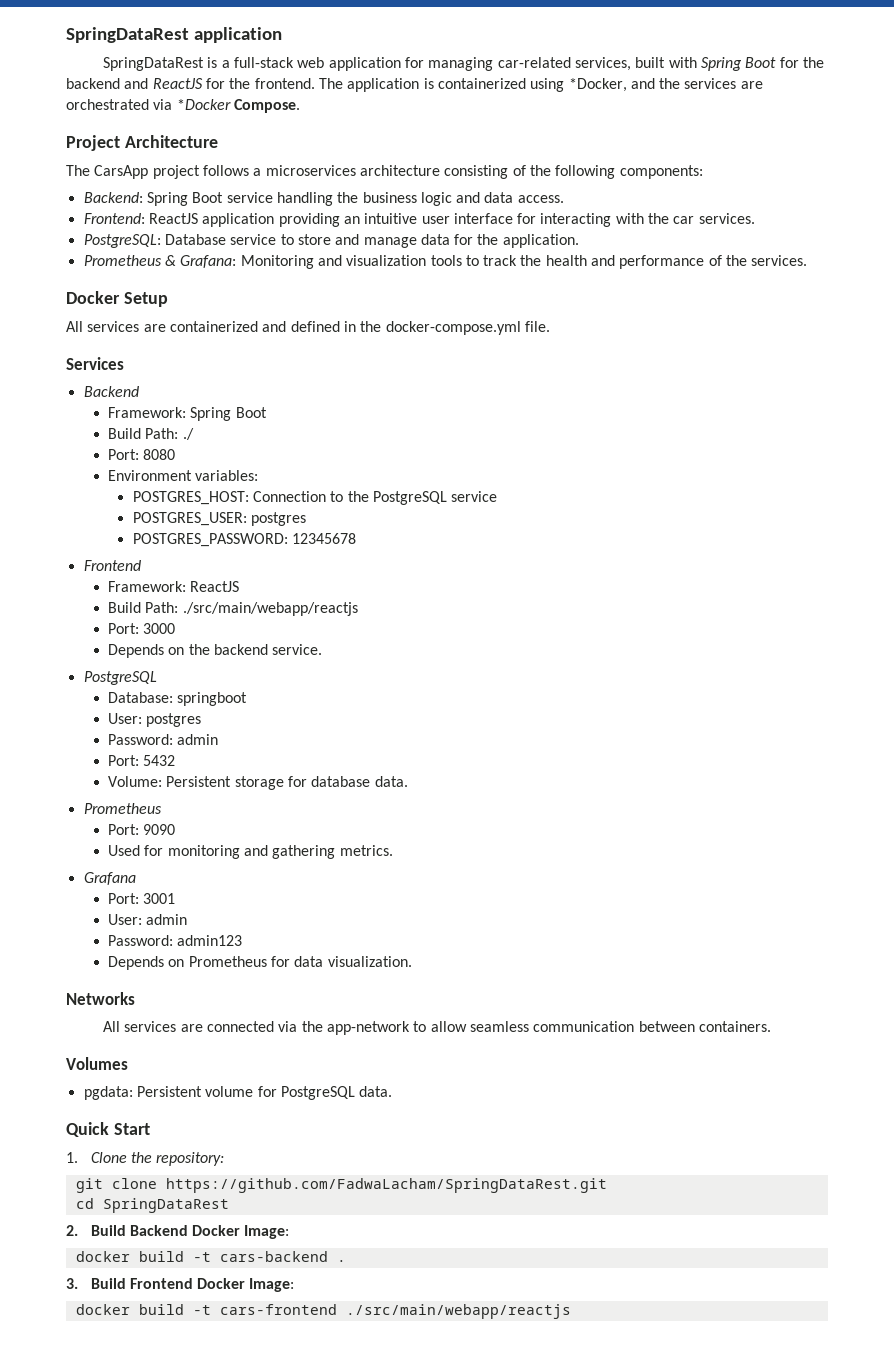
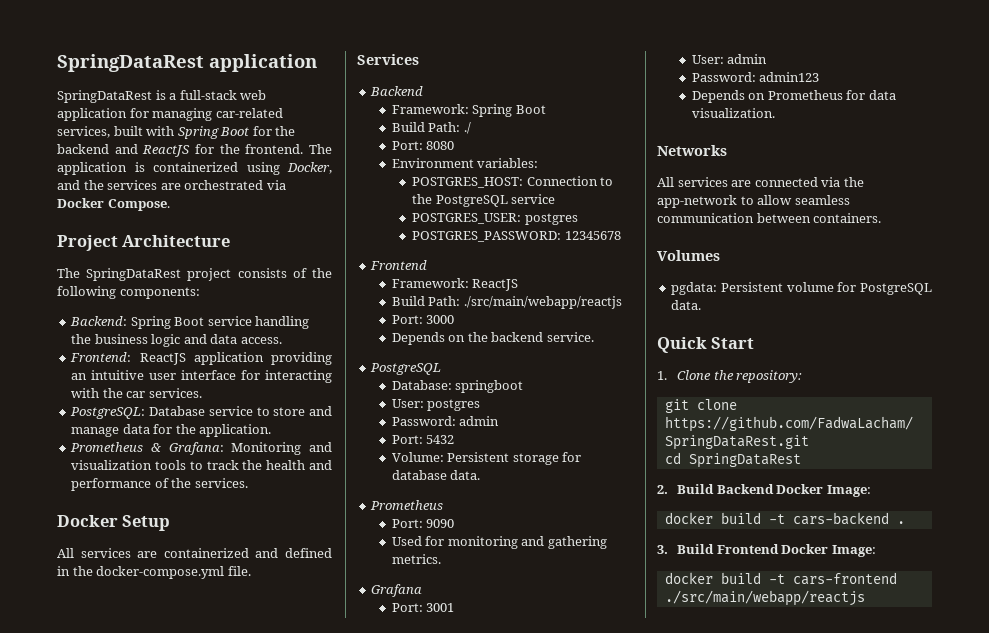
- The application is containerized using *Docker, and the services are orchestrated via *Docker Compose.
+ The application is containerized using Docker, and the services are orchestrated via Docker Compose.
- The CarsApp project follows a microservices architecture consisting of the following components:
+ The SpringDataRest project consists of the following components:

